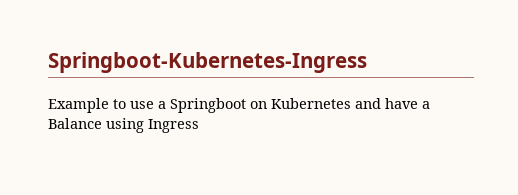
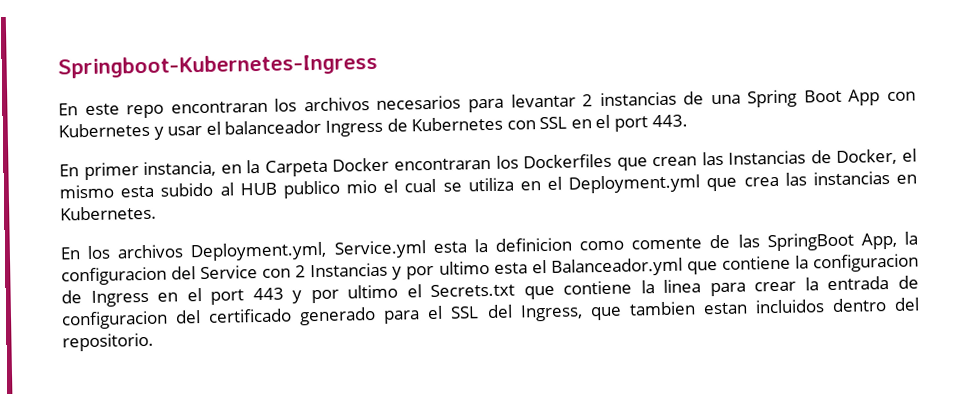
- Example to use a Springboot on Kubernetes and have a Balance using Ingress
+ En este repo encontraran los archivos necesarios para levantar 2 instancias de una Spring Boot App con Kubernetes y usar el balanceador Ingress de Kubernetes con SSL en el port 443.
+ En primer instancia, en la Carpeta Docker encontraran los Dockerfiles que crean las Instancias de Docker, el mismo esta subido al HUB publico mio el cual se utiliza en el Deployment.yml que crea las instancias en Kubernetes.
+ En los archivos Deployment.yml, Service.yml esta la definicion como comente de las SpringBoot App, la configuracion del Service con 2 Instancias y por ultimo esta el Balanceador.yml que contiene la configuracion de Ingress en el port 443 y por ultimo el Secrets.txt que contiene la linea para crear la entrada de configuracion del certificado generado para el SSL del Ingress, que tambien estan incluidos dentro del repositorio.

